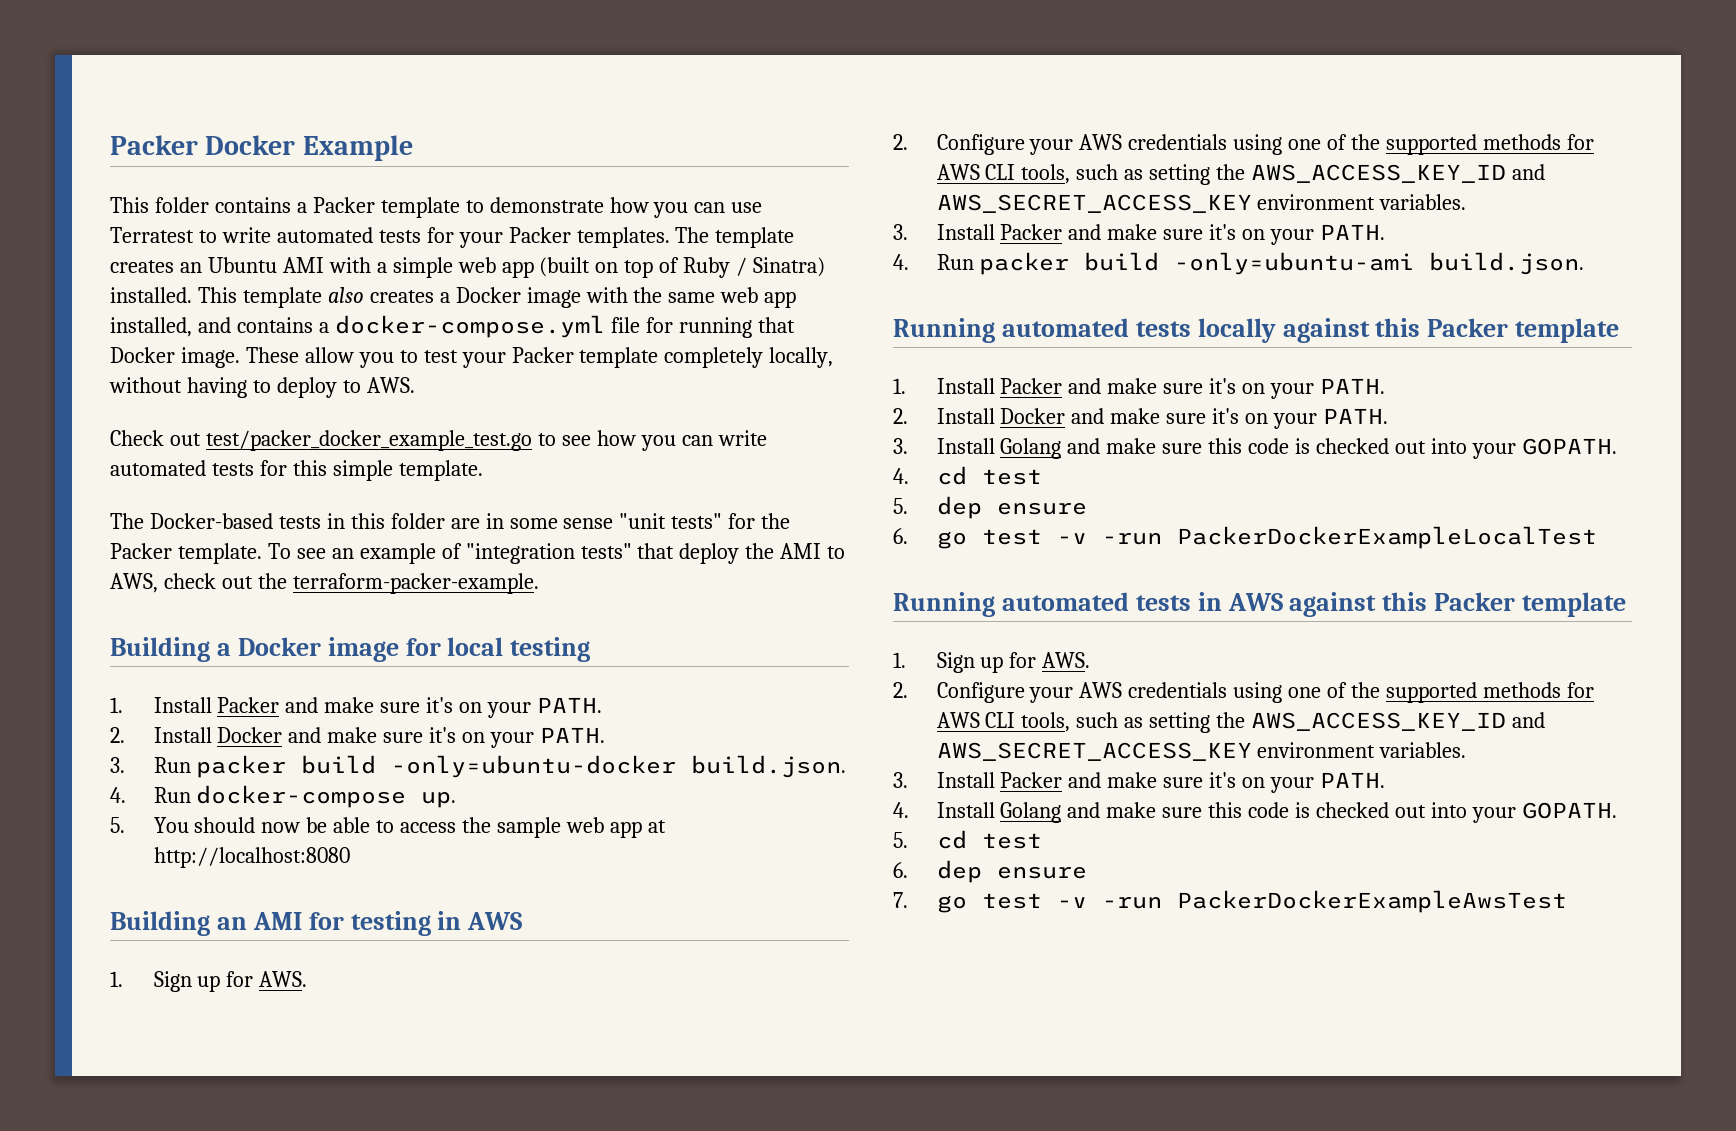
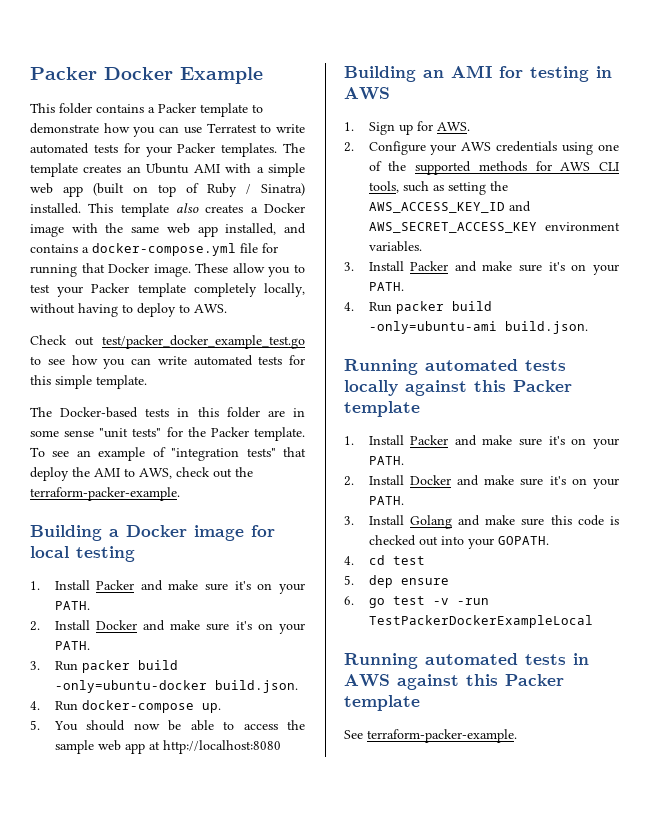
- 6. go test -v -run PackerDockerExampleLocalTest
+ 6. go test -v -run TestPackerDockerExampleLocal
  Running automated tests in AWS against this Packer template
- 1. Sign up for AWS.
- 2. Configure your AWS credentials using one of the supported methods for AWS CLI tools, such as setting the AWS_ACCESS_KEY_ID and AWS_SECRET_ACCESS_KEY environment variables.
- 3. Install Packer and make sure it's on your PATH.
- 4. Install Golang and make sure this code is checked out into your GOPATH.
- 5. cd test
- 6. dep ensure
- 7. go test -v -run PackerDockerExampleAwsTest
+ See terraform-packer-example.

